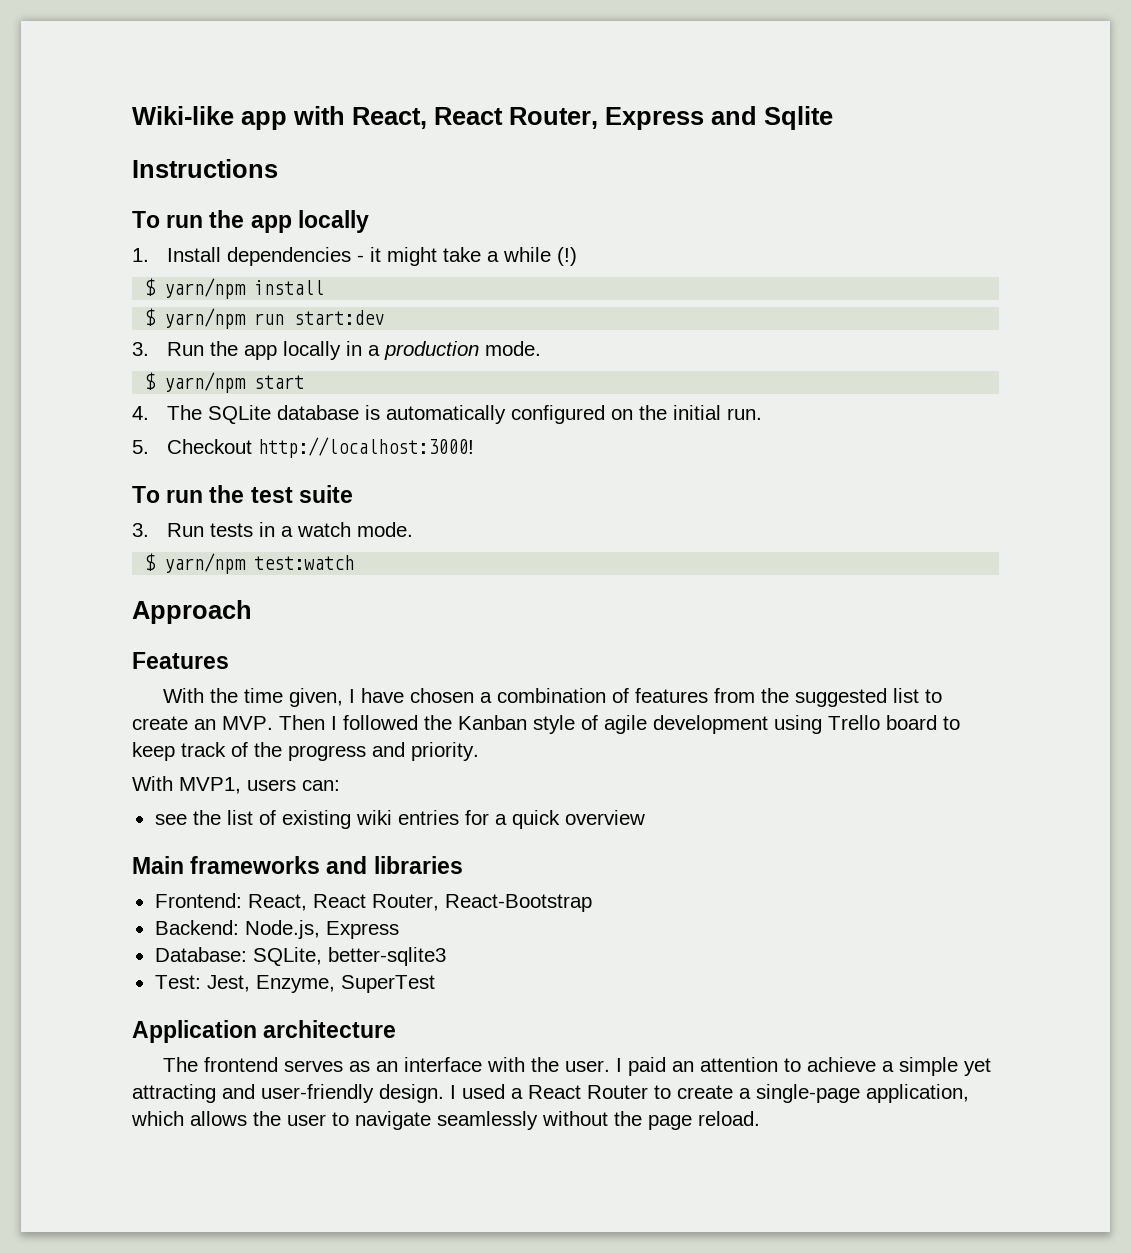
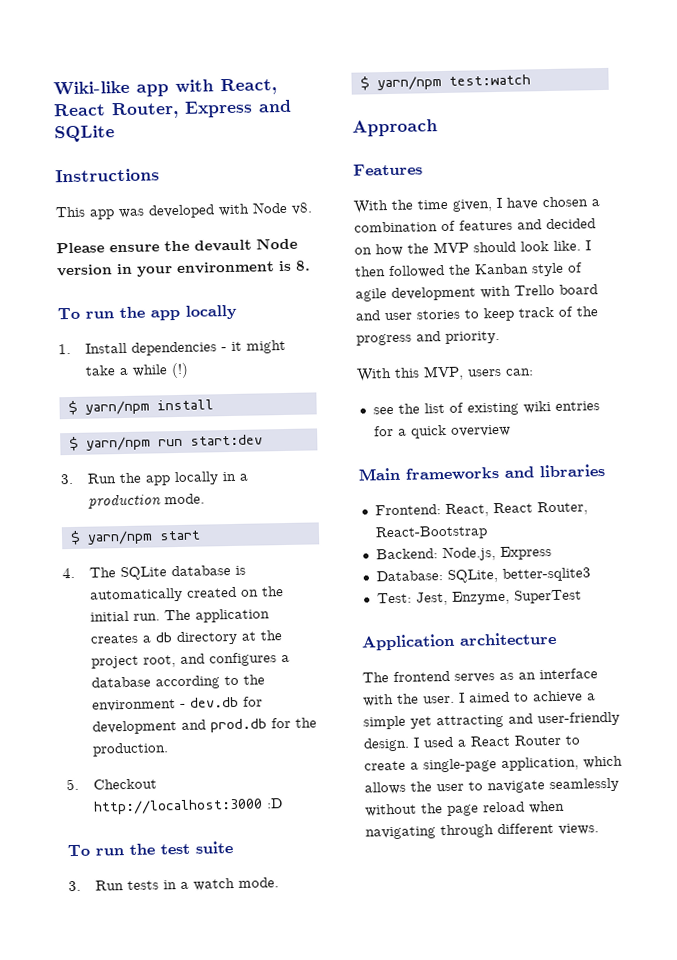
- Wiki-like app with React, React Router, Express and Sqlite
+ Wiki-like app with React, React Router, Express and SQLite
+ This app was developed with Node v8.
+ Please ensure the devault Node version in your environment is 8.
- 4. The SQLite database is automatically configured on the initial run.
+ 4. The SQLite database is automatically created on the initial run. The application creates a db directory at the project root, and configures a database according to the environment - dev.db for development and prod.db for the production.
- 5. Checkout http://localhost:3000!
+ 5. Checkout http://localhost:3000 :D
- With the time given, I have chosen a combination of features from the suggested list to create an MVP. Then I followed the Kanban style of agile development using Trello board to keep track of the progress and priority.
+ With the time given, I have chosen a combination of features and decided on how the MVP should look like. I then followed the Kanban style of agile development with Trello board and user stories to keep track of the progress and priority.
- With MVP1, users can:
+ With this MVP, users can:
- I paid an attention to achieve a simple yet attracting and user-friendly design.
+ I aimed to achieve a simple yet attracting and user-friendly design.
- I used a React Router to create a single-page application, which allows the user to navigate seamlessly without the page reload.
+ I used a React Router to create a single-page application, which allows the user to navigate seamlessly without the page reload when navigating through different views.

